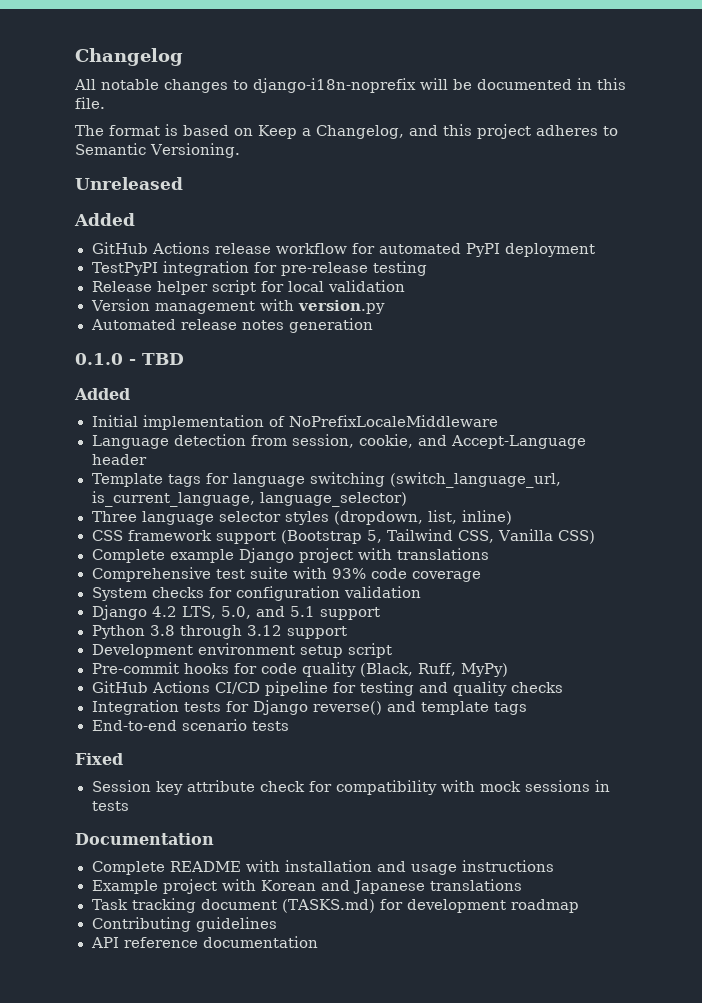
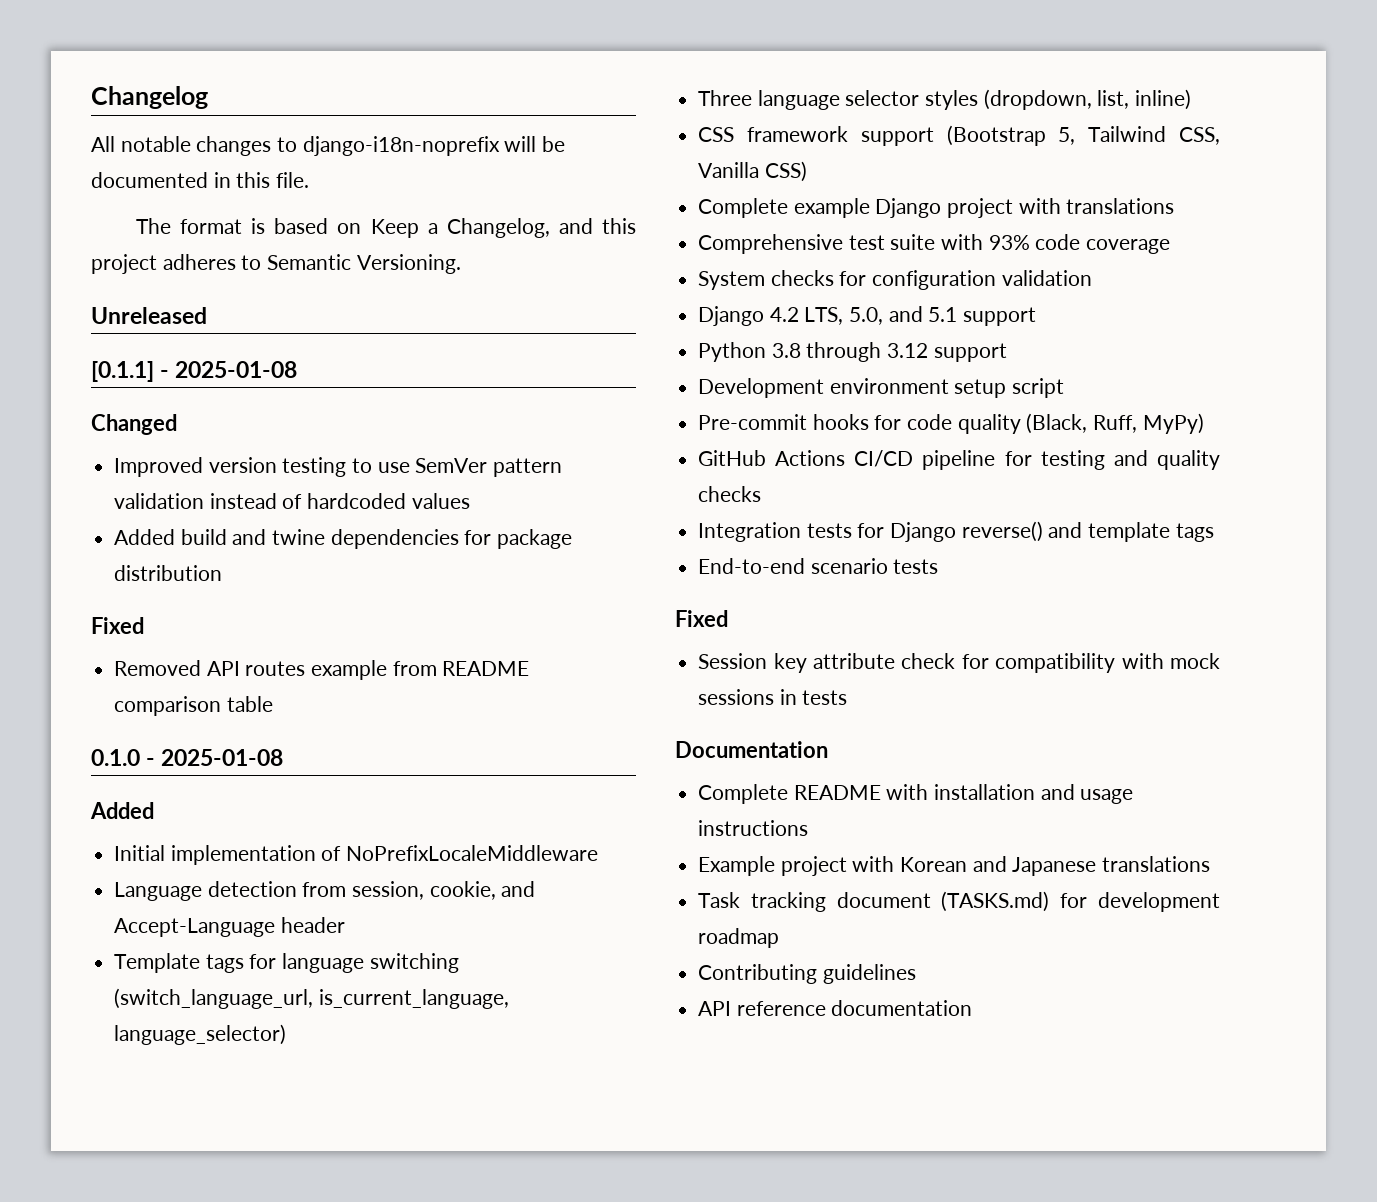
  Unreleased
- Added
- GitHub Actions release workflow for automated PyPI deployment
- TestPyPI integration for pre-release testing
- Release helper script for local validation
- Version management with version.py
- Automated release notes generation
+ [0.1.1] - 2025-01-08
+ Changed
+ Improved version testing to use SemVer pattern validation instead of hardcoded values
+ Added build and twine dependencies for package distribution
+ Fixed
+ Removed API routes example from README comparison table
- 0.1.0 - TBD
+ 0.1.0 - 2025-01-08

